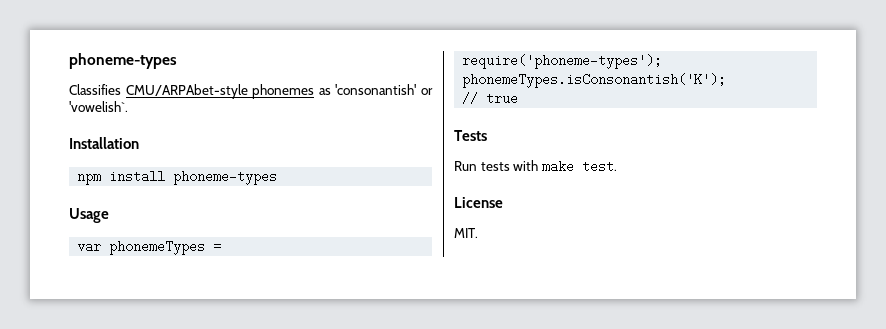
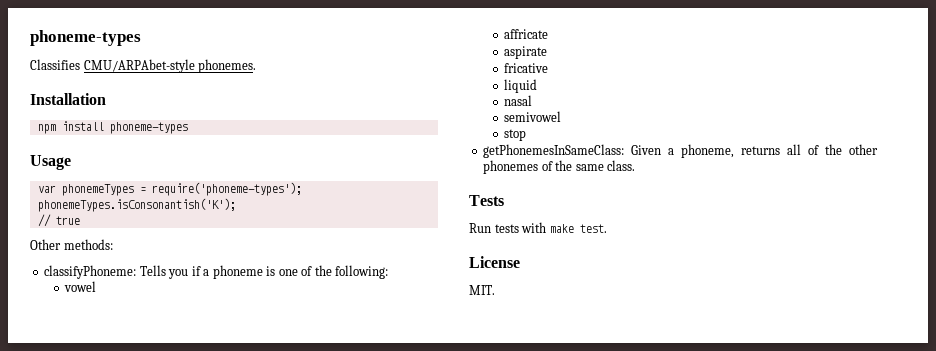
- Classifies CMU/ARPAbet-style phonemes as 'consonantish' or 'vowelish`.
+ Classifies CMU/ARPAbet-style phonemes.
+ Other methods:
+ classifyPhoneme: Tells you if a phoneme is one of the following:
+ vowel
+ affricate
+ aspirate
+ fricative
+ liquid
+ nasal
+ semivowel
+ stop
+ getPhonemesInSameClass: Given a phoneme, returns all of the other phonemes of the same class.

